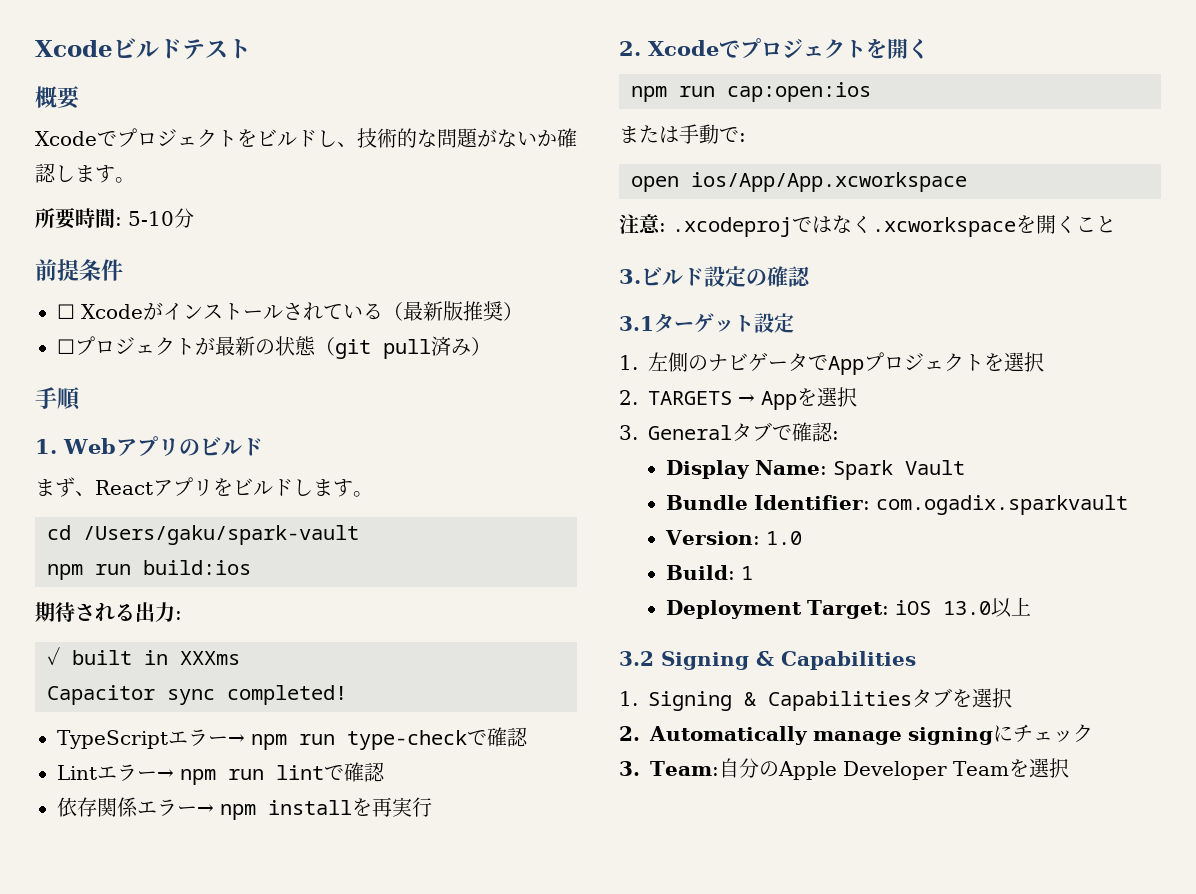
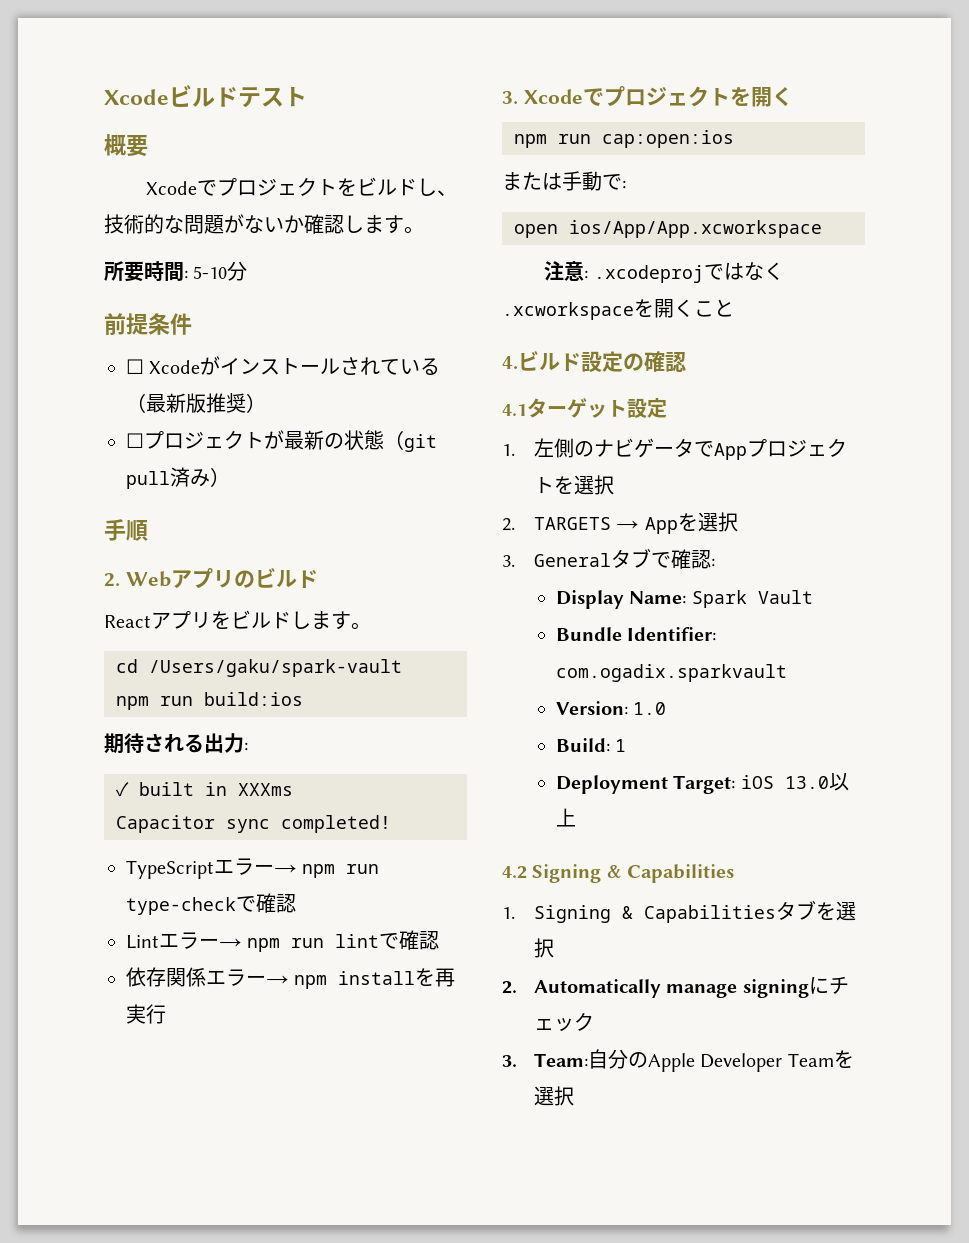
- 1. Webアプリのビルド
+ 2. Webアプリのビルド
- まず、Reactアプリをビルドします。
+ Reactアプリをビルドします。
- 2. Xcodeでプロジェクトを開く
+ 3. Xcodeでプロジェクトを開く
- 3.ビルド設定の確認
+ 4.ビルド設定の確認
- 3.1ターゲット設定
+ 4.1ターゲット設定
- 3.2 Signing & Capabilities
+ 4.2 Signing & Capabilities

